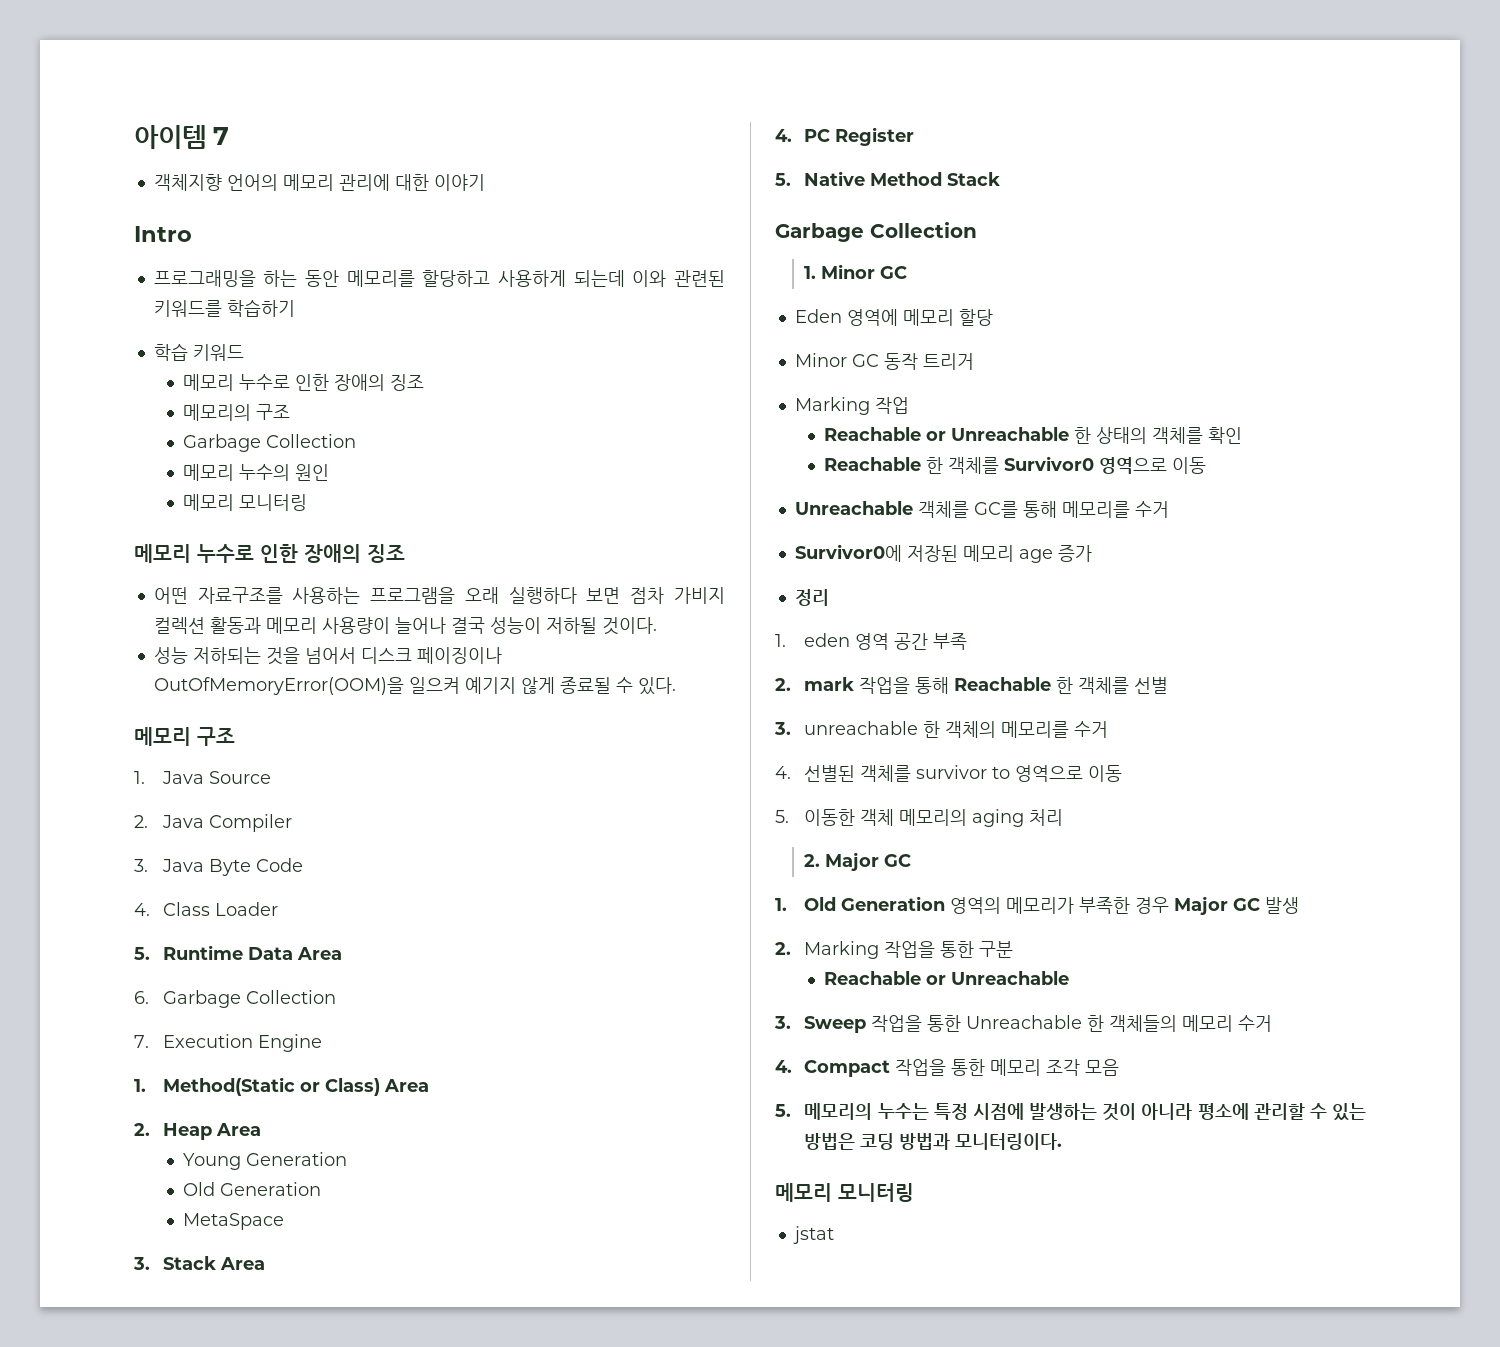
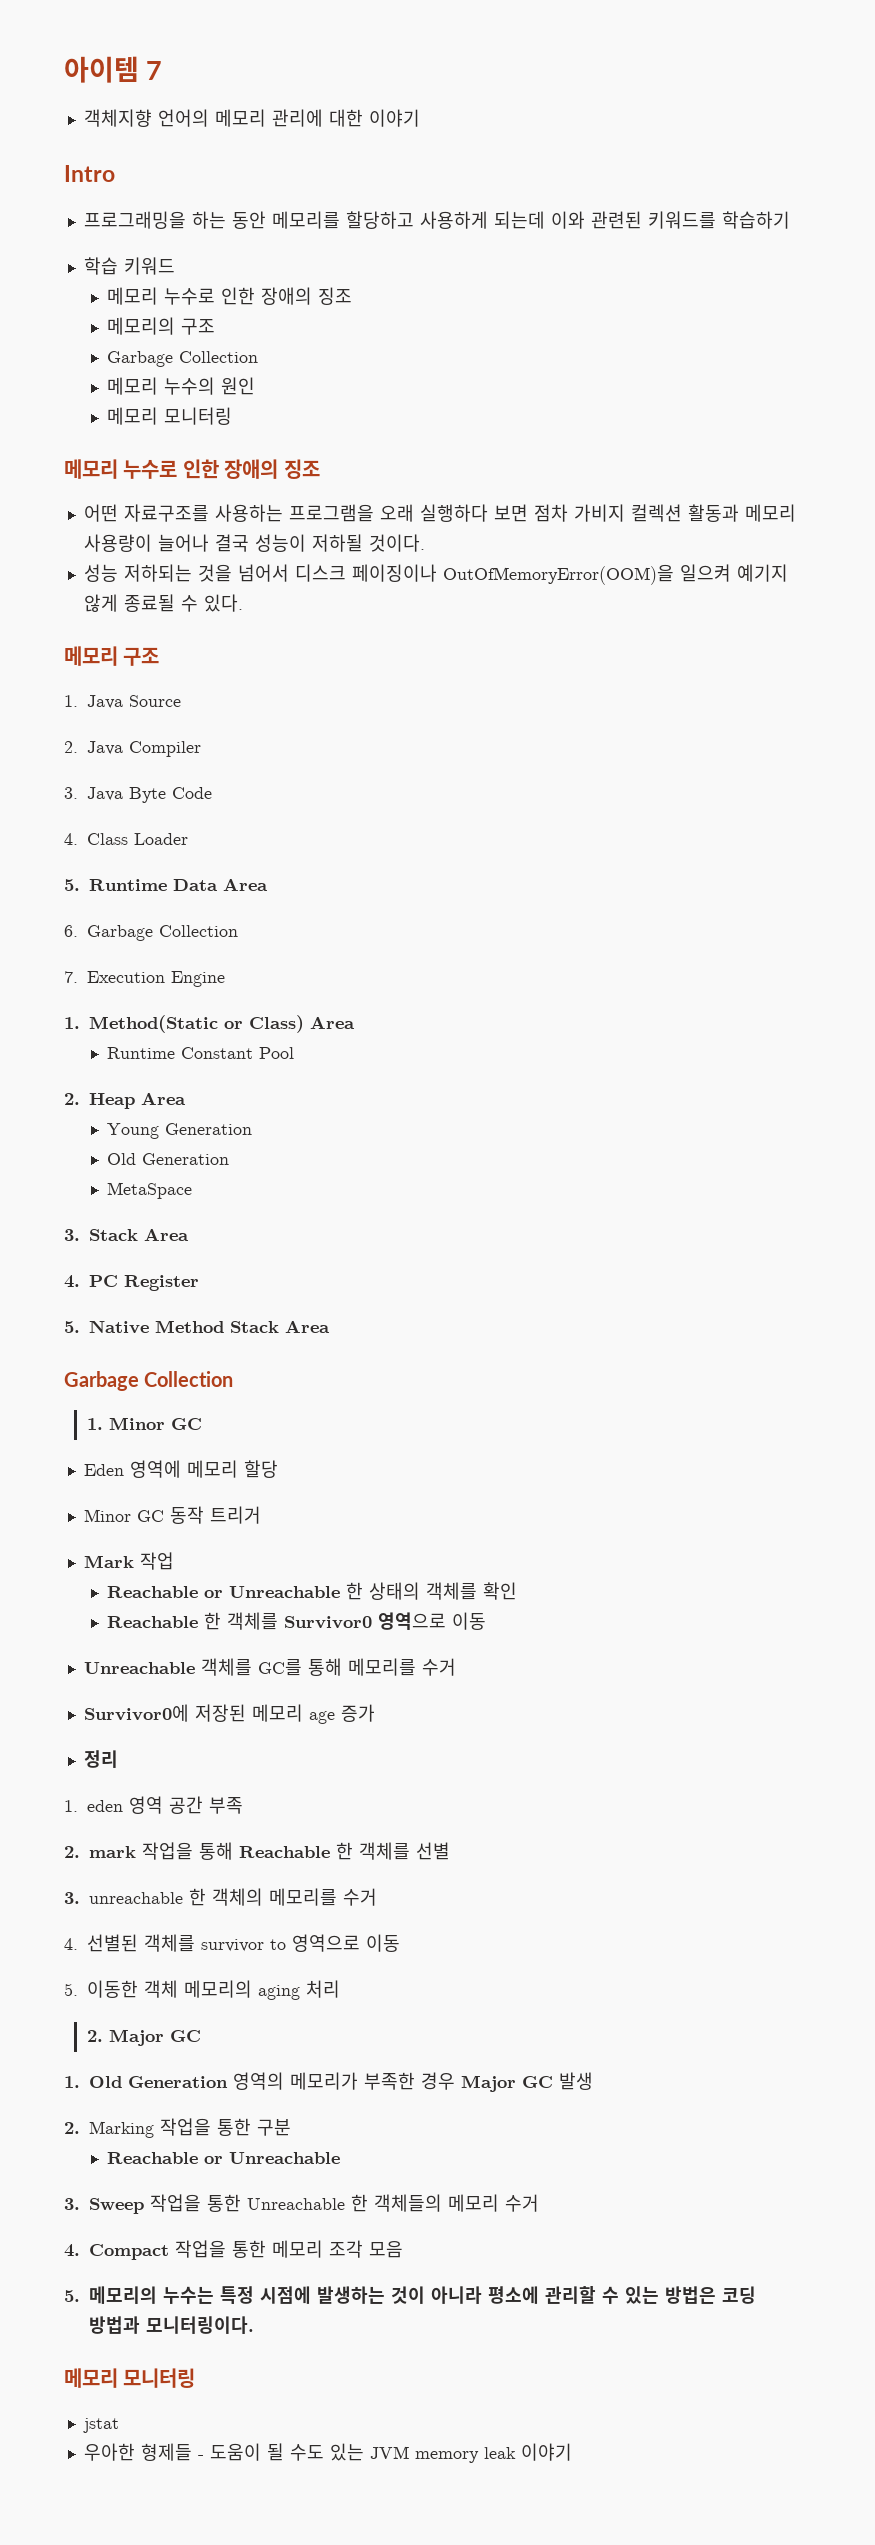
+ Runtime Constant Pool
- 5. Native Method Stack
+ 5. Native Method Stack Area
- Marking 작업
+ Mark 작업
+ 우아한 형제들 - 도움이 될 수도 있는 JVM memory leak 이야기

